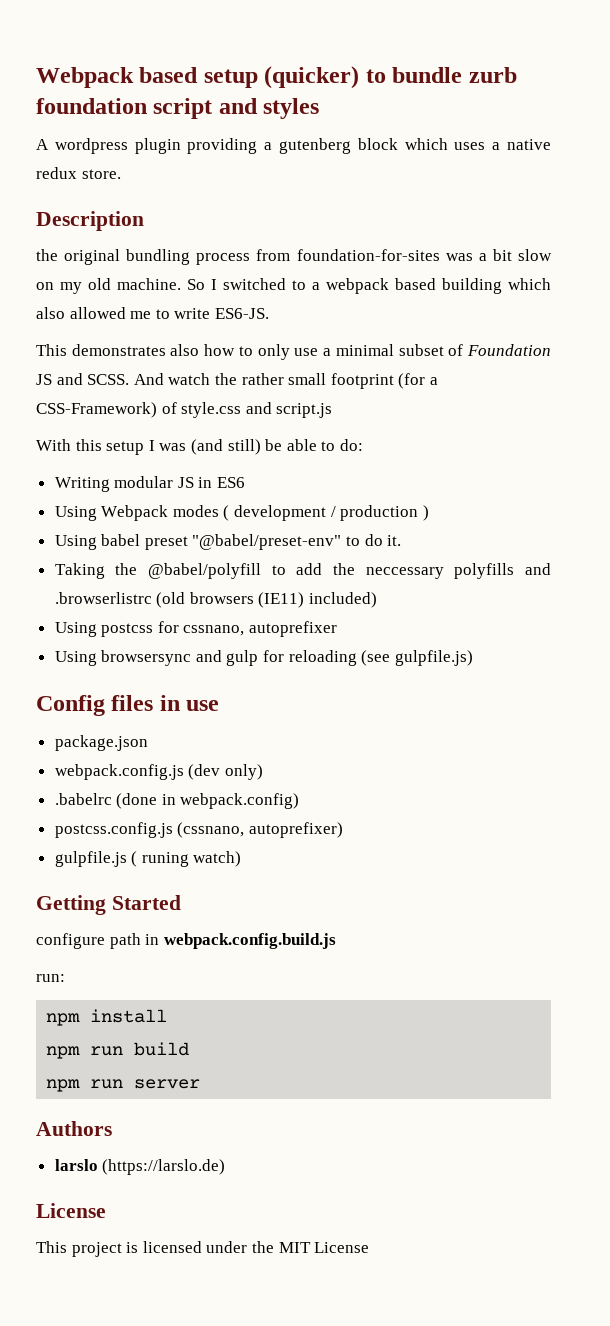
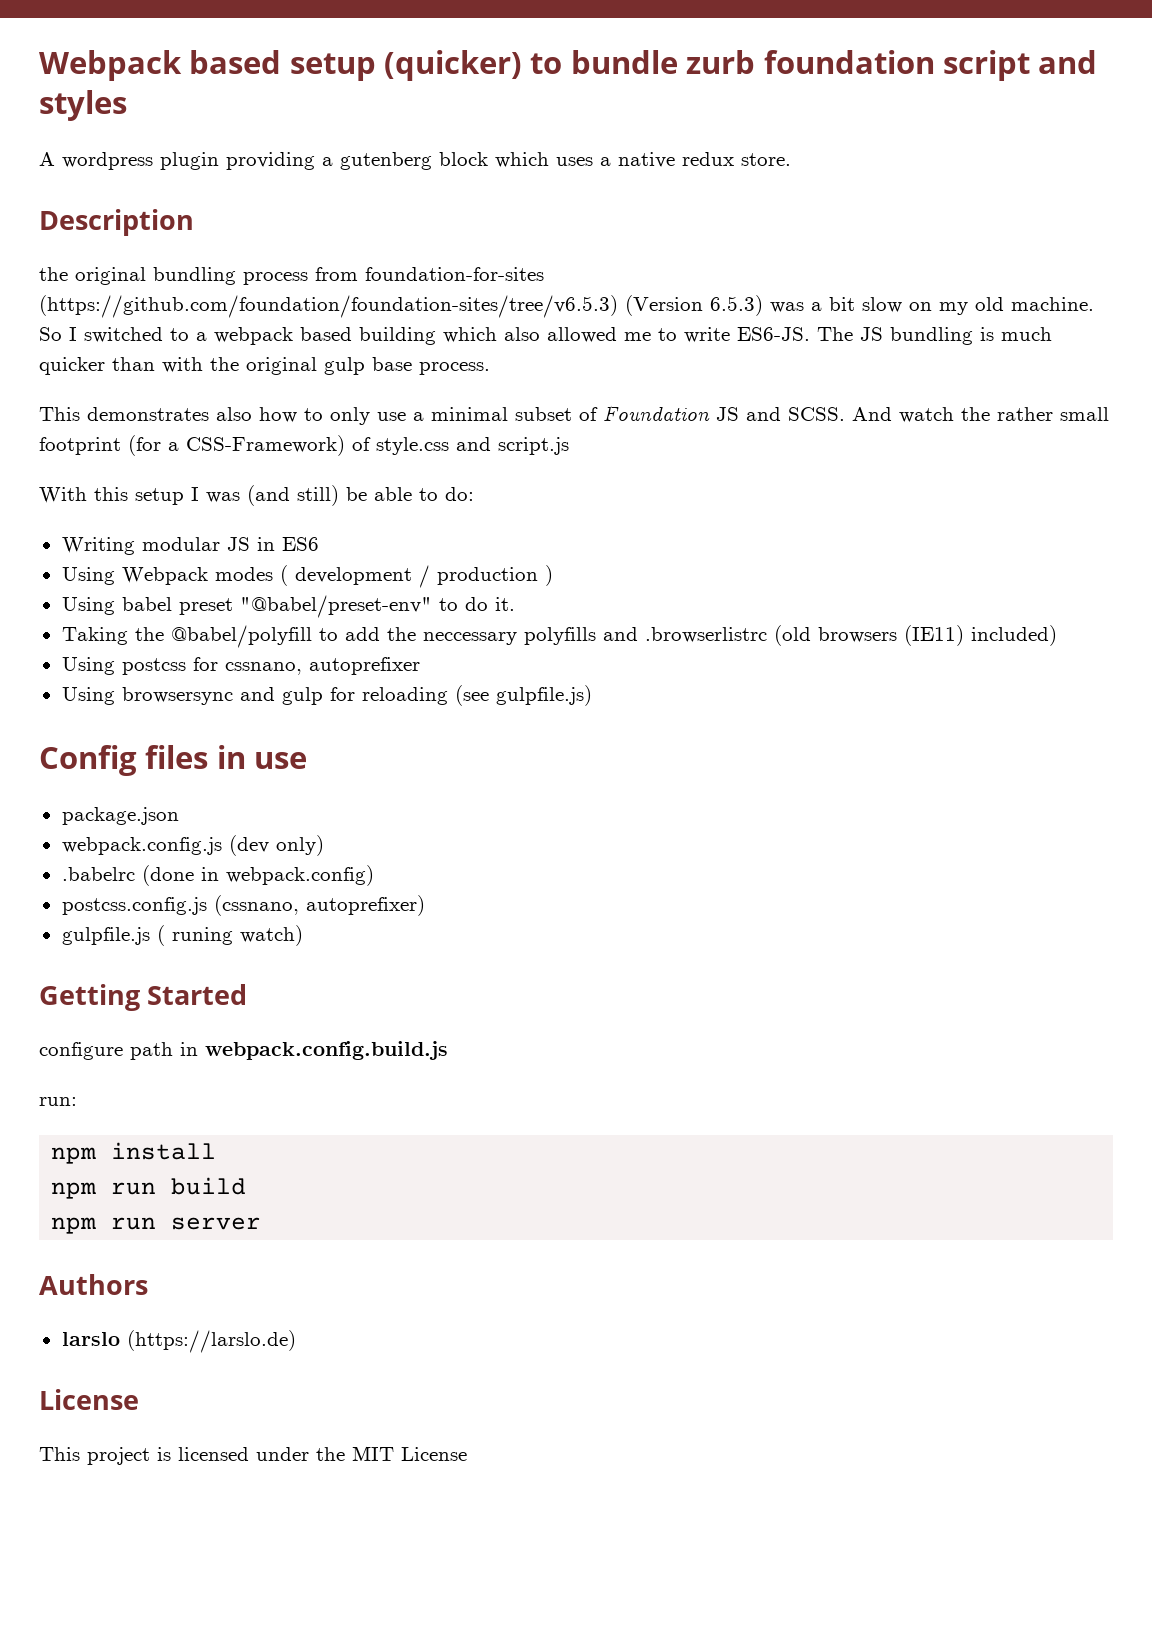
- the original bundling process from foundation-for-sites was a bit slow on my old machine.
+ the original bundling process from foundation-for-sites (https://github.com/foundation/foundation-sites/tree/v6.5.3) (Version 6.5.3) was a bit slow on my old machine.
+ The JS bundling is much quicker than with the original gulp base process.

